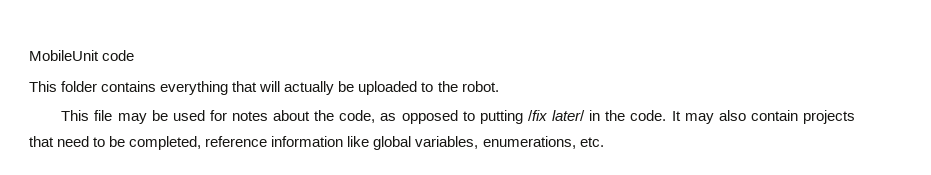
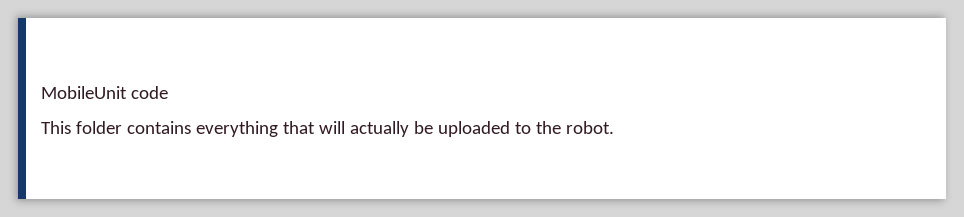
- This file may be used for notes about the code, as opposed to putting /fix later/ in the code. It may also contain projects that need to be completed, reference information like global variables, enumerations, etc.

